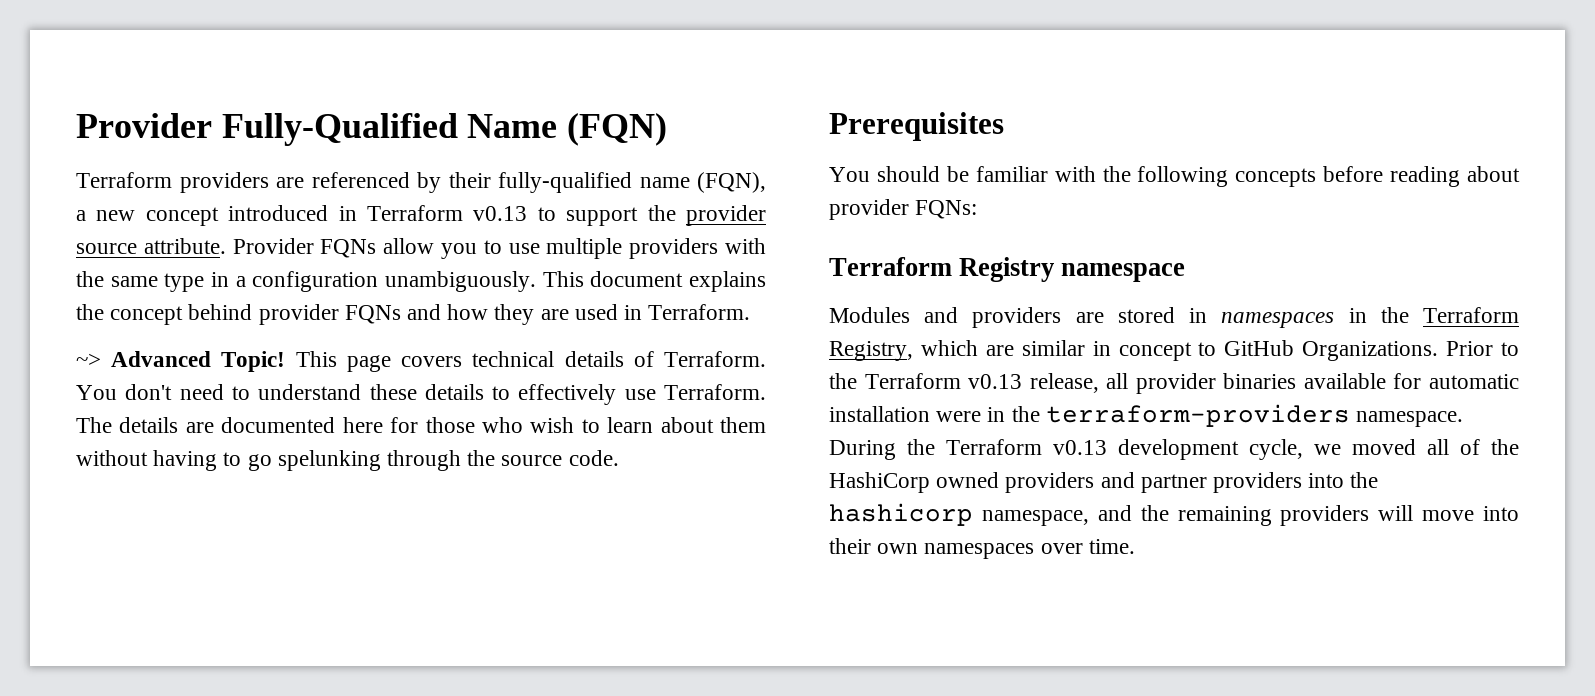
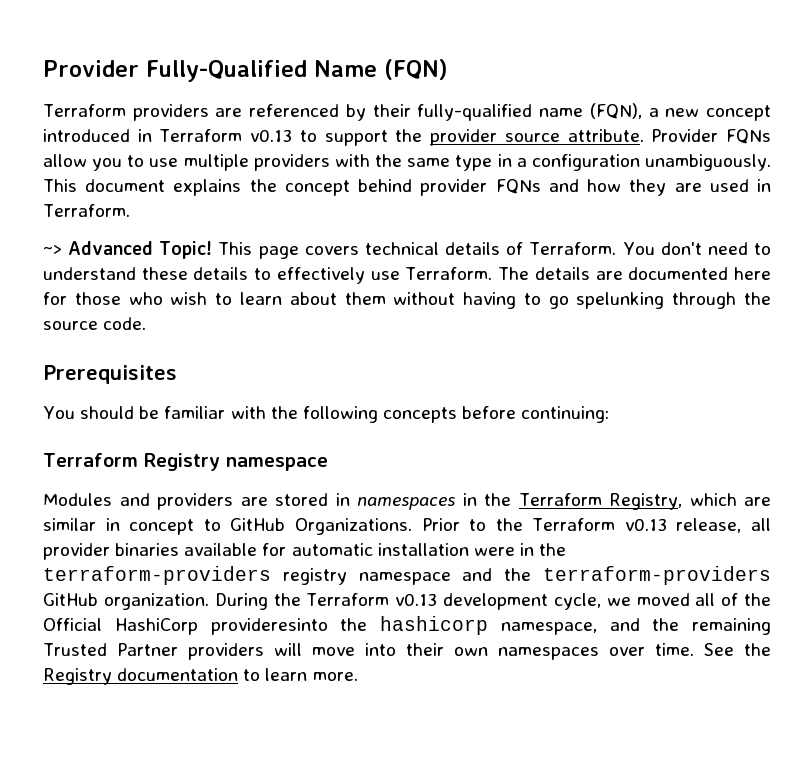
- You should be familiar with the following concepts before reading about provider FQNs:
+ You should be familiar with the following concepts before continuing:
- Prior to the Terraform v0.13 release, all provider binaries available for automatic installation were in the terraform-providers namespace.
+ Prior to the Terraform v0.13 release, all provider binaries available for automatic installation were in the terraform-providers registry namespace and the terraform-providers GitHub organization.
- During the Terraform v0.13 development cycle, we moved all of the HashiCorp owned providers and partner providers into the hashicorp namespace, and the remaining providers will move into their own namespaces over time.
+ During the Terraform v0.13 development cycle, we moved all of the Official HashiCorp provideresinto the hashicorp namespace, and the remaining Trusted Partner providers will move into their own namespaces over time.
+ See the Registry documentation to learn more.

